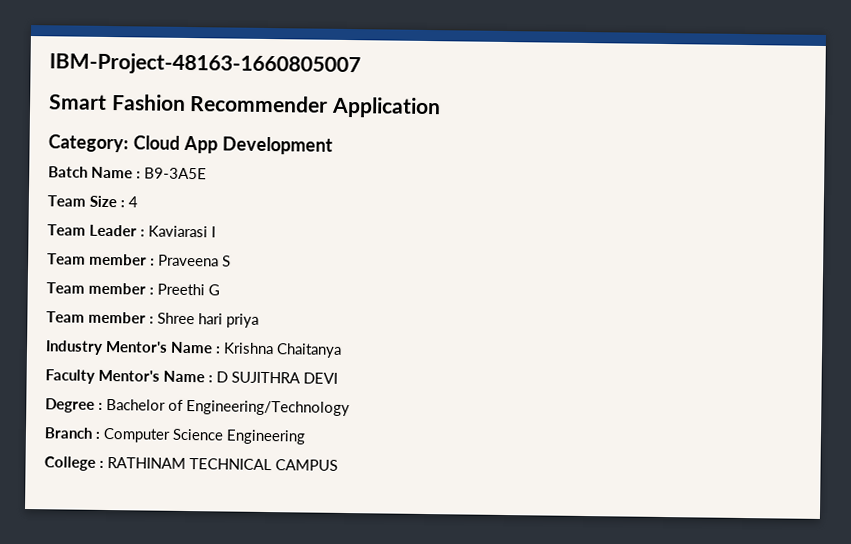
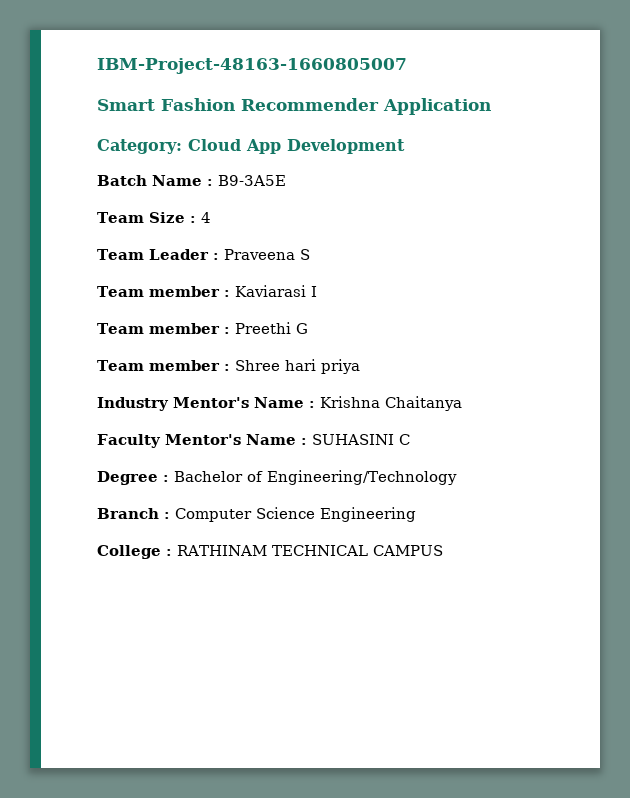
- Team Leader : Kaviarasi I
- Team member : Praveena S
+ Team Leader : Praveena S
+ Team member : Kaviarasi I
- Faculty Mentor's Name : D SUJITHRA DEVI
+ Faculty Mentor's Name : SUHASINI C

